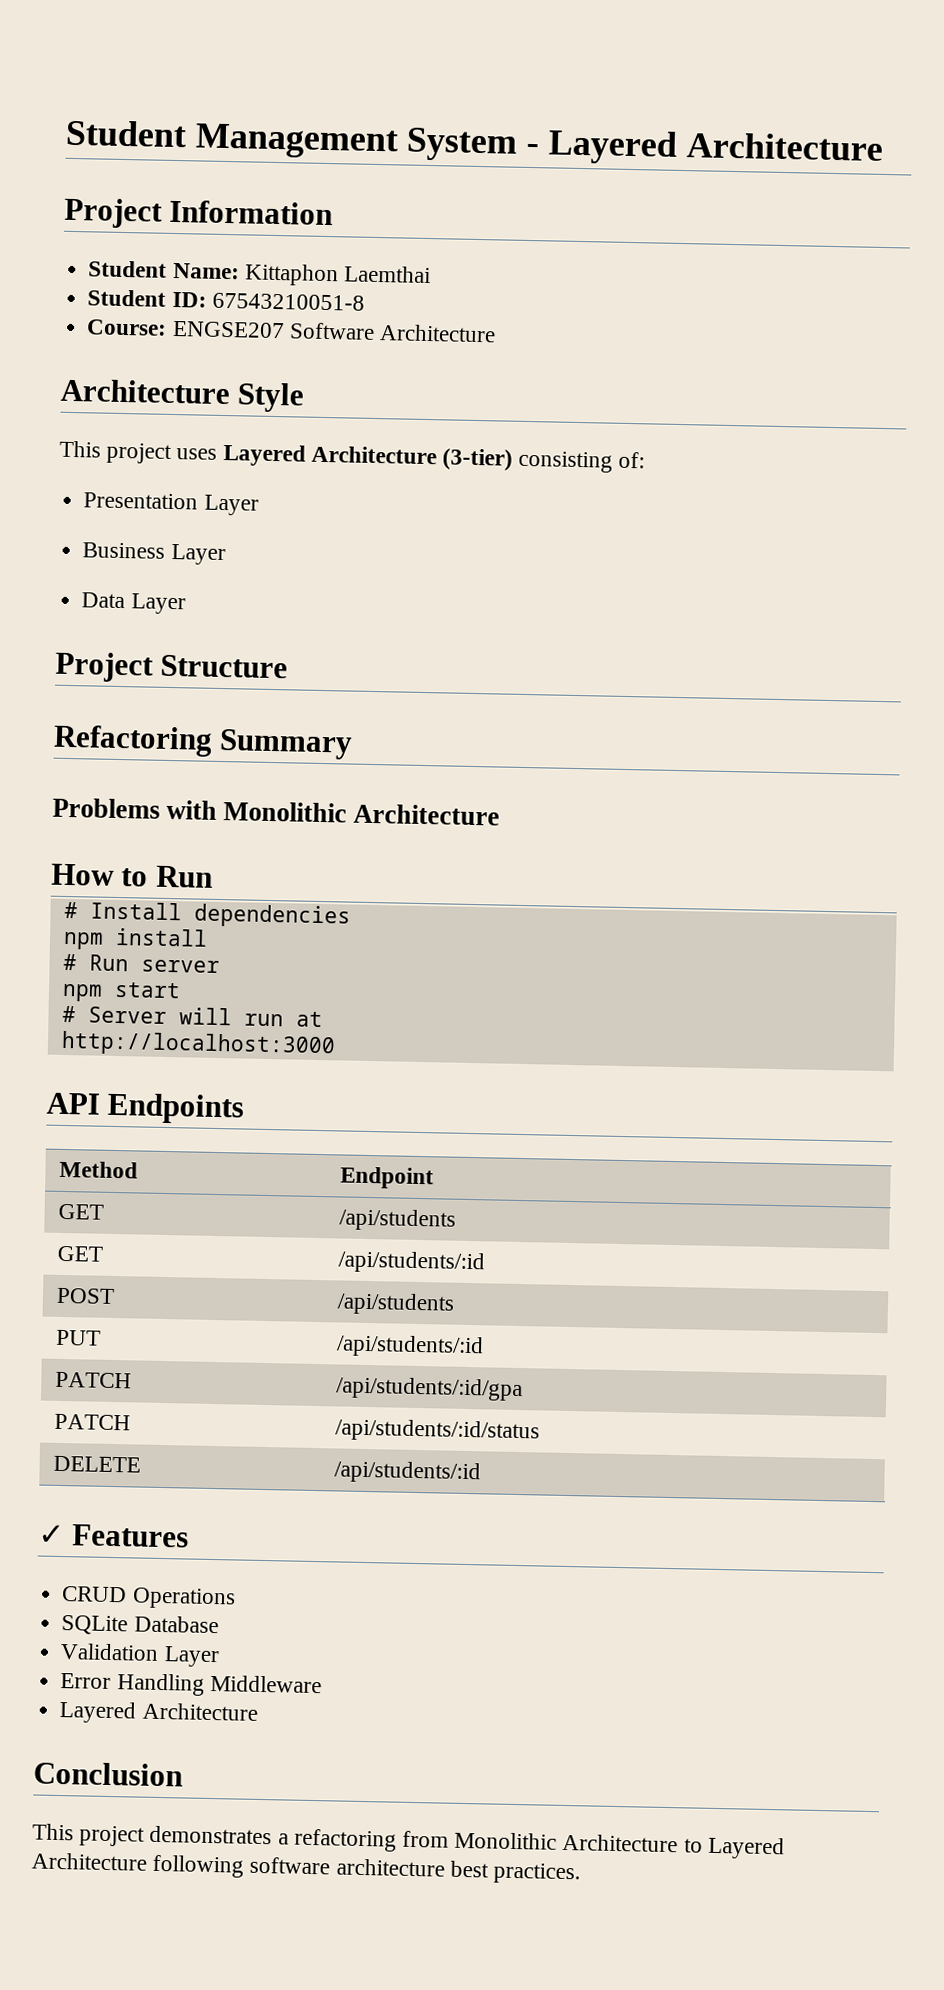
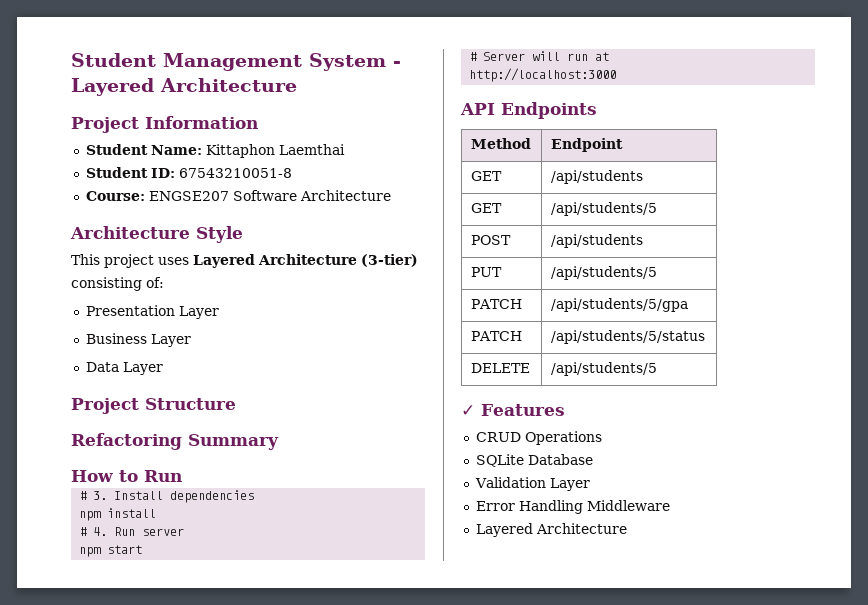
- Problems with Monolithic Architecture
- # Install dependencies
+ # 3. Install dependencies
- # Run server
+ # 4. Run server
- GET | /api/students/:id
+ GET | /api/students/5
- PUT | /api/students/:id
- PATCH | /api/students/:id/gpa
- PATCH | /api/students/:id/status
+ PUT | /api/students/5
+ PATCH | /api/students/5/gpa
+ PATCH | /api/students/5/status
- DELETE | /api/students/:id
+ DELETE | /api/students/5
- Conclusion
- This project demonstrates a refactoring from Monolithic Architecture to Layered Architecture following software architecture best practices.

